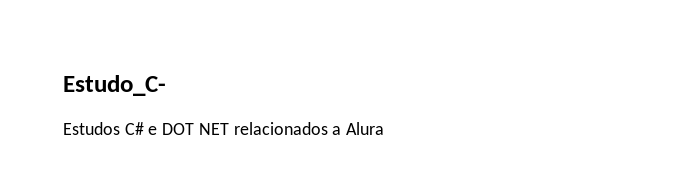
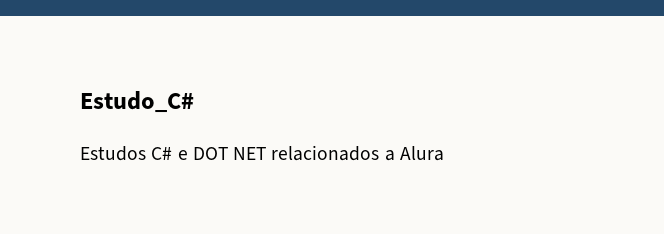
- Estudo_C-
+ Estudo_C#

